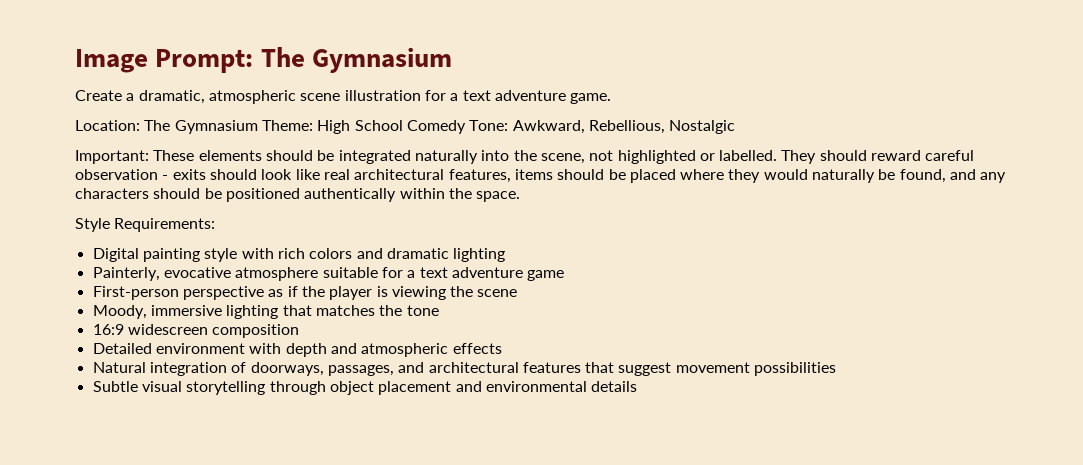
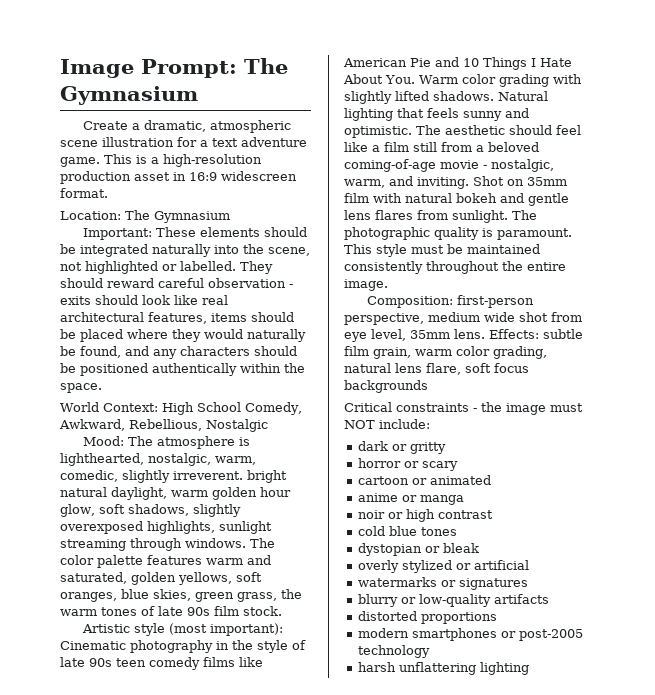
- Create a dramatic, atmospheric scene illustration for a text adventure game.
- Location: The Gymnasium Theme: High School Comedy Tone: Awkward, Rebellious, Nostalgic
+ Create a dramatic, atmospheric scene illustration for a text adventure game. This is a high-resolution production asset in 16:9 widescreen format.
+ Location: The Gymnasium
- Style Requirements:
- Digital painting style with rich colors and dramatic lighting
- Painterly, evocative atmosphere suitable for a text adventure game
- First-person perspective as if the player is viewing the scene
- Moody, immersive lighting that matches the tone
- 16:9 widescreen composition
- Detailed environment with depth and atmospheric effects
- Natural integration of doorways, passages, and architectural features that suggest movement possibilities
- Subtle visual storytelling through object placement and environmental details
+ World Context: High School Comedy, Awkward, Rebellious, Nostalgic
+ Mood: The atmosphere is lighthearted, nostalgic, warm, comedic, slightly irreverent. bright natural daylight, warm golden hour glow, soft shadows, slightly overexposed highlights, sunlight streaming through windows. The color palette features warm and saturated, golden yellows, soft oranges, blue skies, green grass, the warm tones of late 90s film stock.
+ Artistic style (most important): Cinematic photography in the style of late 90s teen comedy films like American Pie and 10 Things I Hate About You. Warm color grading with slightly lifted shadows. Natural lighting that feels sunny and optimistic. The aesthetic should feel like a film still from a beloved coming-of-age movie - nostalgic, warm, and inviting. Shot on 35mm film with natural bokeh and gentle lens flares from sunlight. The photographic quality is paramount. This style must be maintained consistently throughout the entire image.
+ Composition: first-person perspective, medium wide shot from eye level, 35mm lens. Effects: subtle film grain, warm color grading, natural lens flare, soft focus backgrounds
+ Critical constraints - the image must NOT include:
+ dark or gritty
+ horror or scary
+ cartoon or animated
+ anime or manga
+ noir or high contrast
+ cold blue tones
+ dystopian or bleak
+ overly stylized or artificial
+ watermarks or signatures
+ blurry or low-quality artifacts
+ distorted proportions
+ modern smartphones or post-2005 technology
+ harsh unflattering lighting

